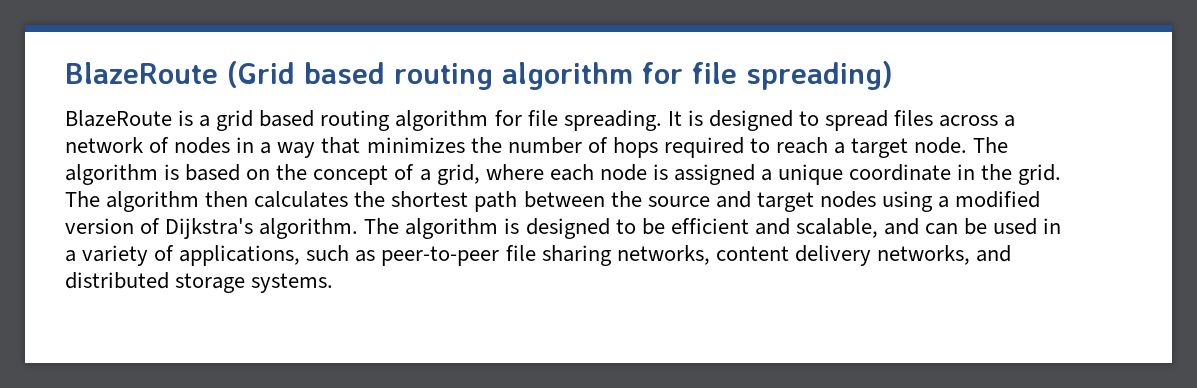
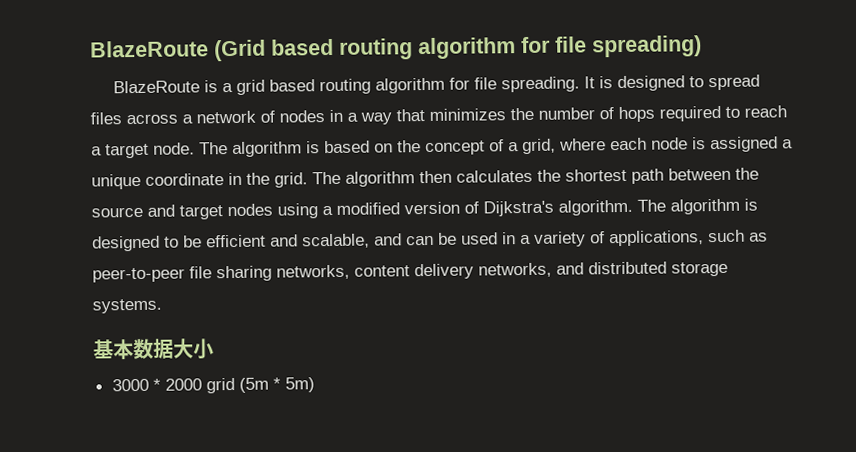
+ 基本数据大小
+ 3000 * 2000 grid (5m * 5m)

